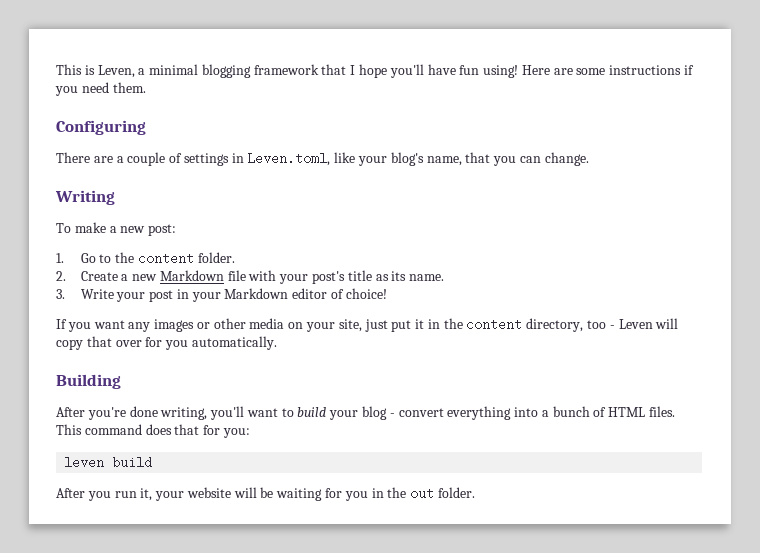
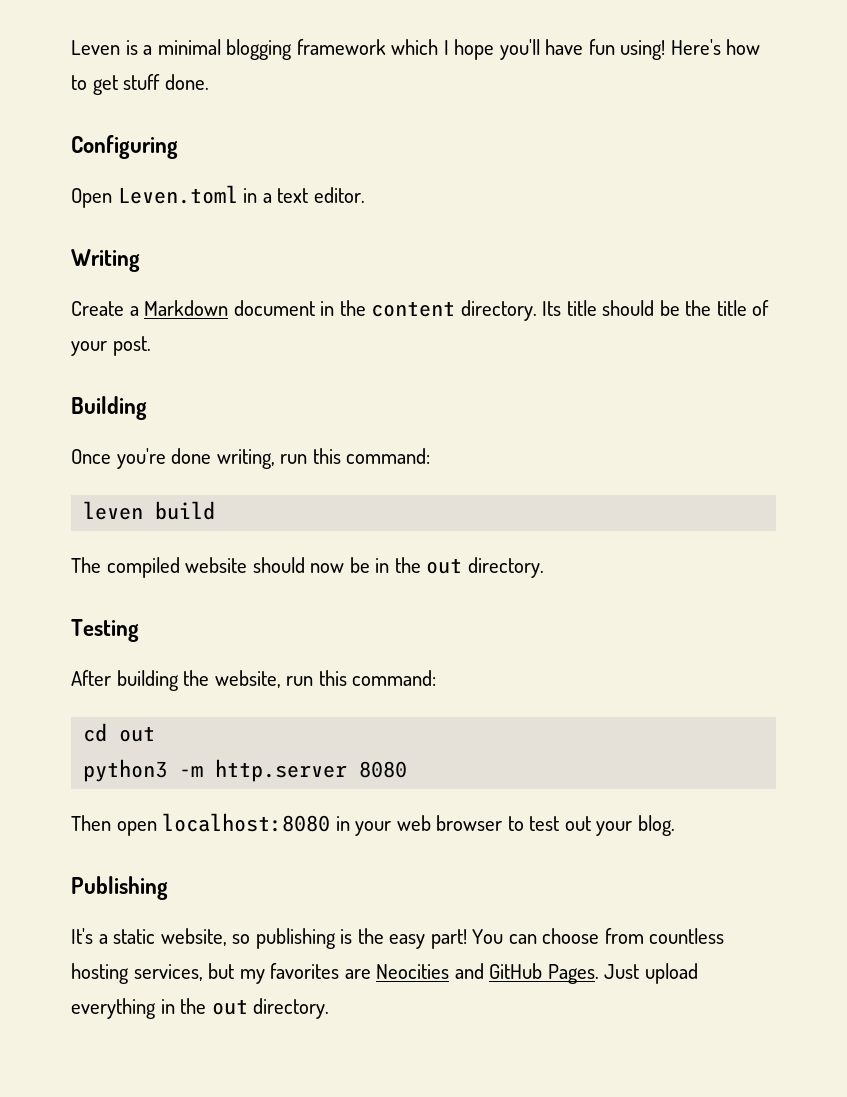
- This is Leven, a minimal blogging framework that I hope you'll have fun using!
+ Leven is a minimal blogging framework which I hope you'll have fun using!
- Here are some instructions if you need them.
+ Here's how to get stuff done.
  Configuring
- There are a couple of settings in Leven.toml, like your blog's name, that you can change.
+ Open Leven.toml in a text editor.
  Writing
- To make a new post:
- 1. Go to the content folder.
- 2. Create a new Markdown file with your post's title as its name.
- 3. Write your post in your Markdown editor of choice!
- If you want any images or other media on your site, just put it in the content directory, too - Leven will copy that over for you automatically.
+ Create a Markdown document in the content directory. Its title should be the title of your post.
- After you're done writing, you'll want to build your blog - convert everything into a bunch of HTML files. This command does that for you:
+ Once you're done writing, run this command:
  leven build
- After you run it, your website will be waiting for you in the out folder.
+ The compiled website should now be in the out directory.
+ Testing
+ After building the website, run this command:
+ cd out
+ python3 -m http.server 8080
+ Then open localhost:8080 in your web browser to test out your blog.
+ Publishing
+ It's a static website, so publishing is the easy part! You can choose from countless hosting services, but my favorites are Neocities and GitHub Pages. Just upload everything in the out directory.

